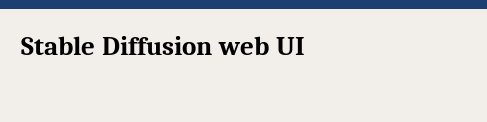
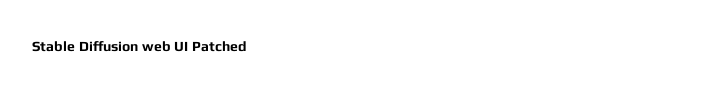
- Stable Diffusion web UI
+ Stable Diffusion web UI Patched

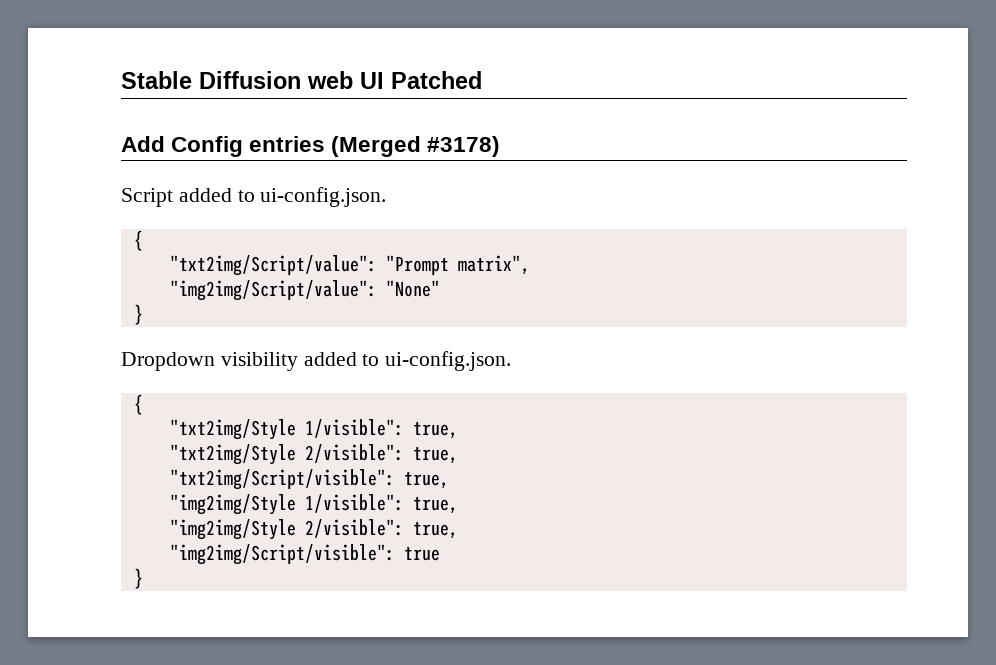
+ Add Config entries (Merged #3178)
+ Script added to ui-config.json.
+ {
+ "txt2img/Script/value": "Prompt matrix",
+ "img2img/Script/value": "None"
+ }
+ Dropdown visibility added to ui-config.json.
+ {
+ "txt2img/Style 1/visible": true,
+ "txt2img/Style 2/visible": true,
+ "txt2img/Script/visible": true,
+ "img2img/Style 1/visible": true,
+ "img2img/Style 2/visible": true,
+ "img2img/Script/visible": true
+ }

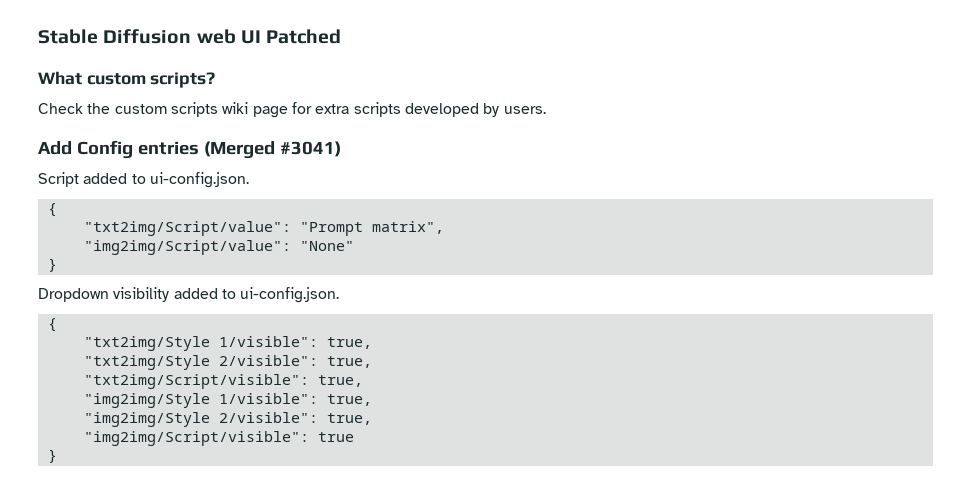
+ What custom scripts?
+ Check the custom scripts wiki page for extra scripts developed by users.
- Add Config entries (Merged #3178)
+ Add Config entries (Merged #3041)

